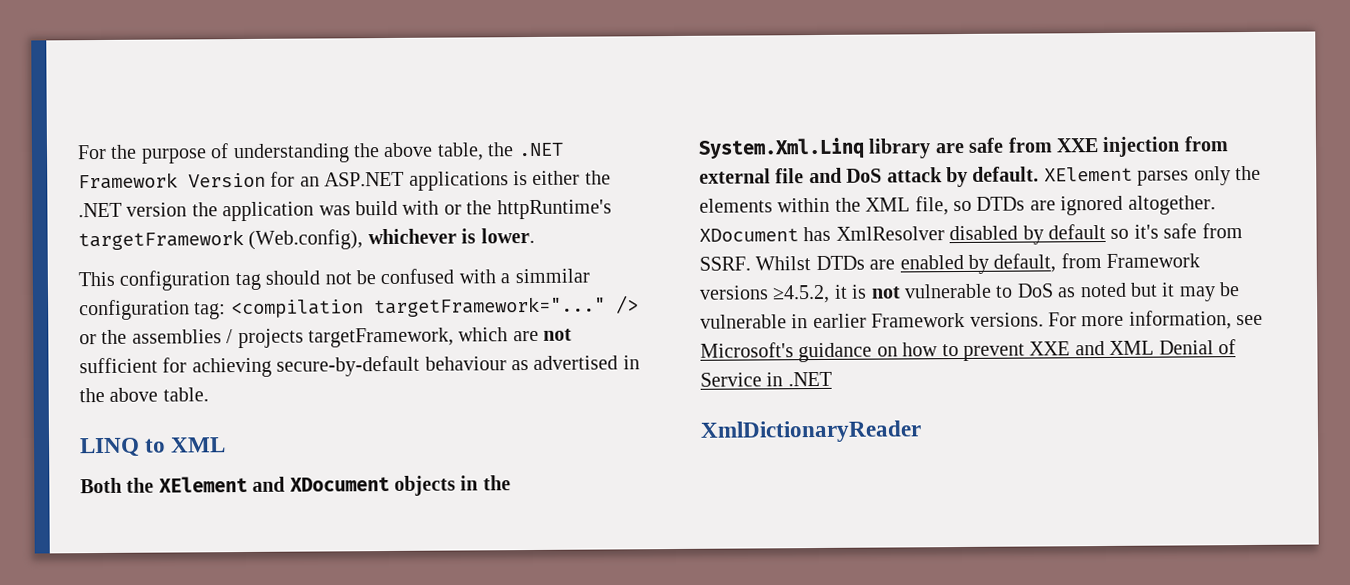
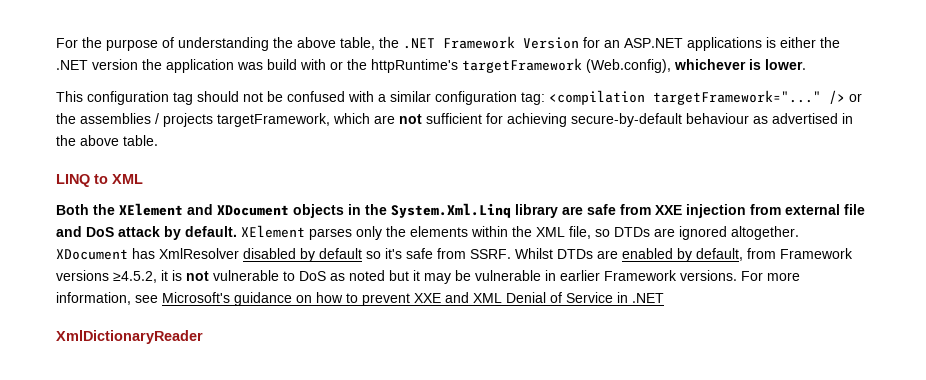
- This configuration tag should not be confused with a simmilar configuration tag: <compilation targetFramework="..."
+ This configuration tag should not be confused with a similar configuration tag: <compilation targetFramework="..."

